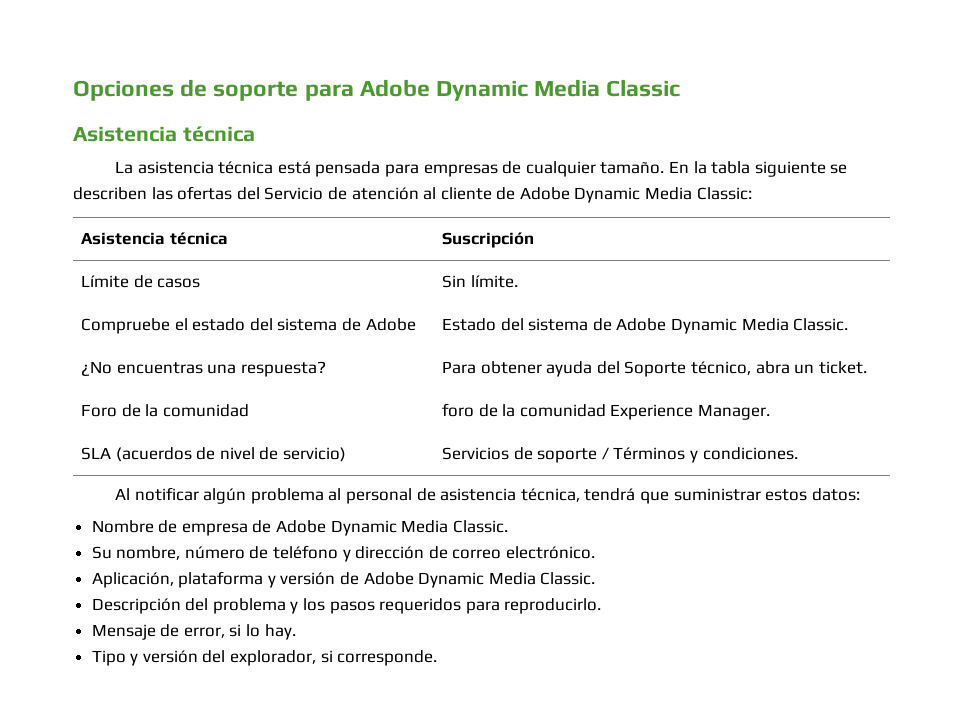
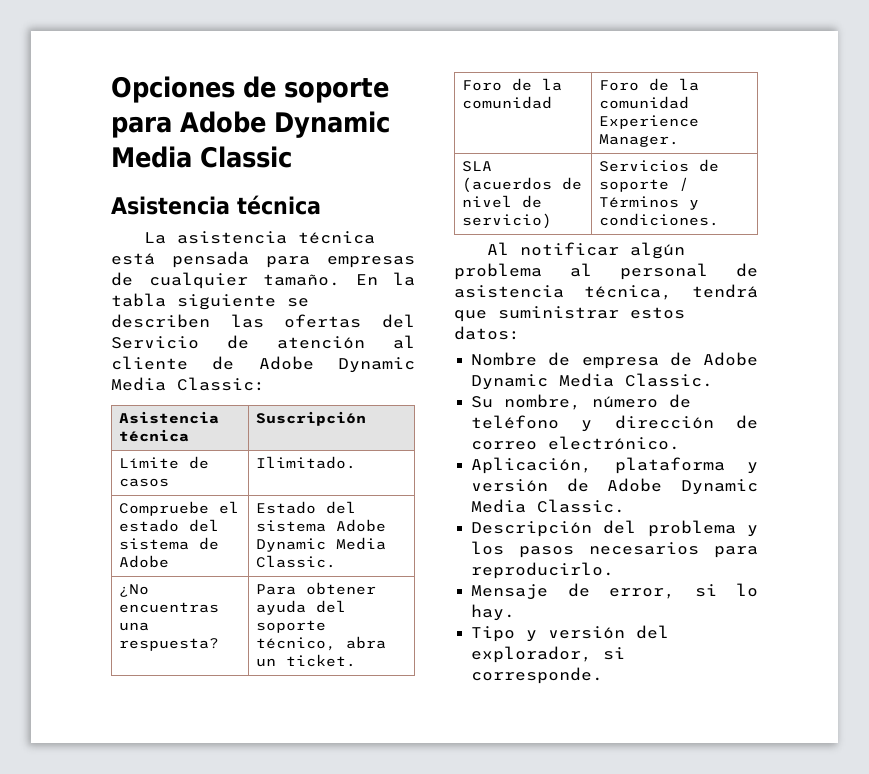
- Límite de casos | Sin límite.
+ Límite de casos | Ilimitado.
- Compruebe el estado del sistema de Adobe | Estado del sistema de Adobe Dynamic Media Classic.
+ Compruebe el estado del sistema de Adobe | Estado del sistema Adobe Dynamic Media Classic.
- ¿No encuentras una respuesta? | Para obtener ayuda del Soporte técnico, abra un ticket.
+ ¿No encuentras una respuesta? | Para obtener ayuda del soporte técnico, abra un ticket.
- Foro de la comunidad | foro de la comunidad Experience Manager.
+ Foro de la comunidad | Foro de la comunidad Experience Manager.
- Descripción del problema y los pasos requeridos para reproducirlo.
+ Descripción del problema y los pasos necesarios para reproducirlo.

